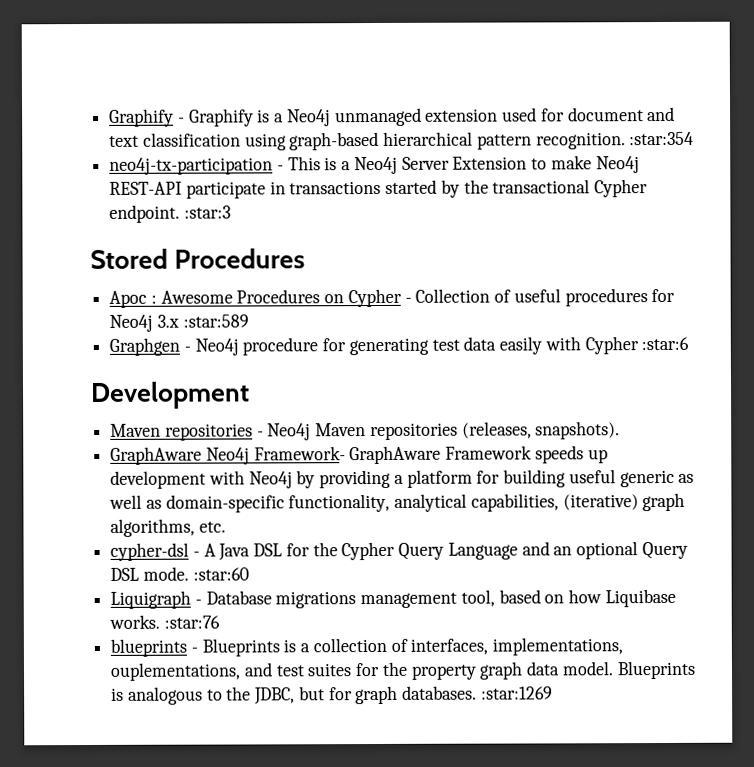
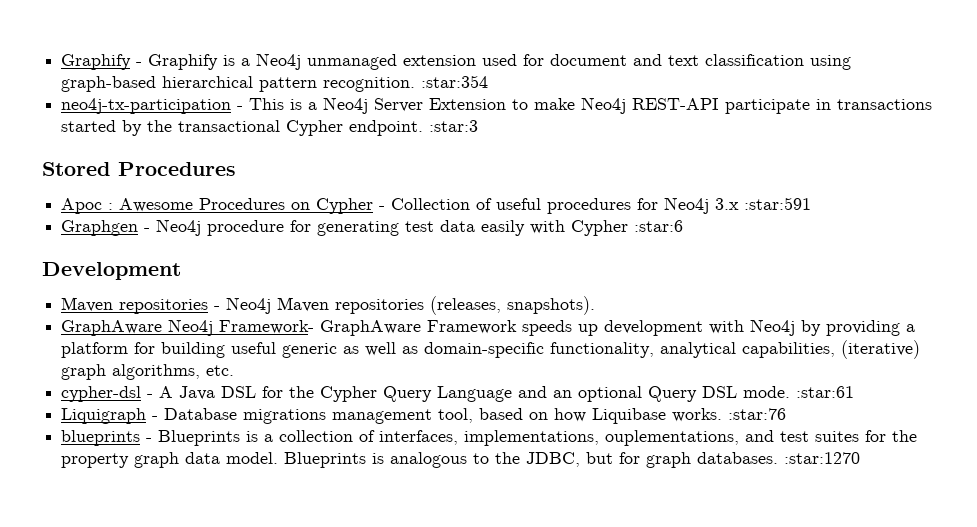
- Apoc : Awesome Procedures on Cypher - Collection of useful procedures for Neo4j 3.x :star:589
+ Apoc : Awesome Procedures on Cypher - Collection of useful procedures for Neo4j 3.x :star:591
- cypher-dsl - A Java DSL for the Cypher Query Language and an optional Query DSL mode. :star:60
+ cypher-dsl - A Java DSL for the Cypher Query Language and an optional Query DSL mode. :star:61
- Blueprints is analogous to the JDBC, but for graph databases. :star:1269
+ Blueprints is analogous to the JDBC, but for graph databases. :star:1270

